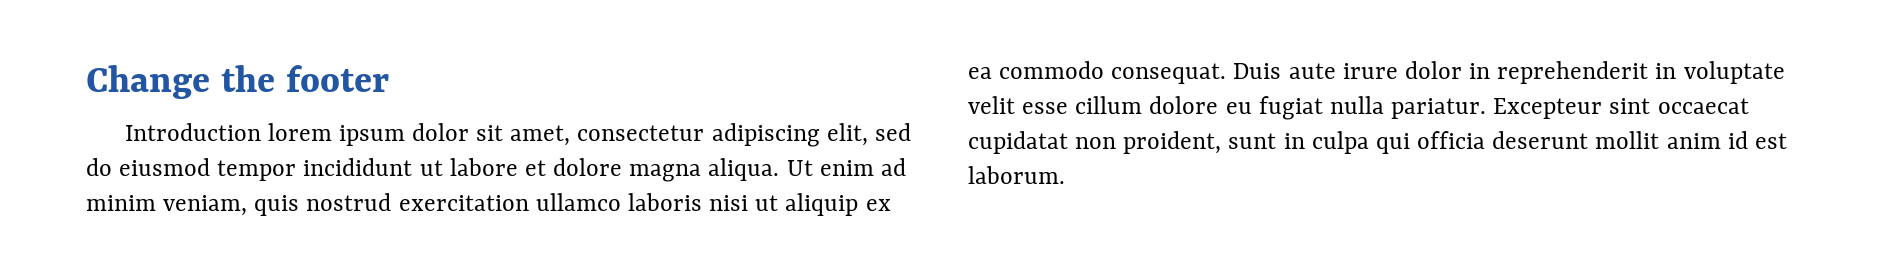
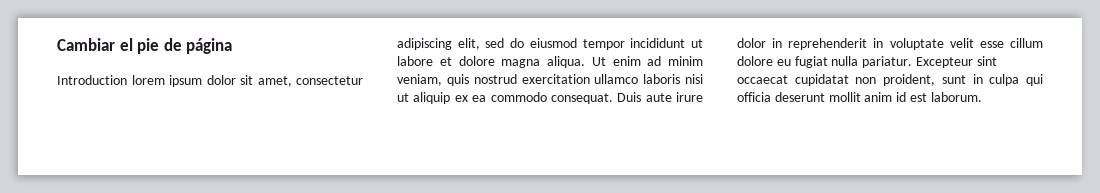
- Change the footer
+ Cambiar el pie de página

